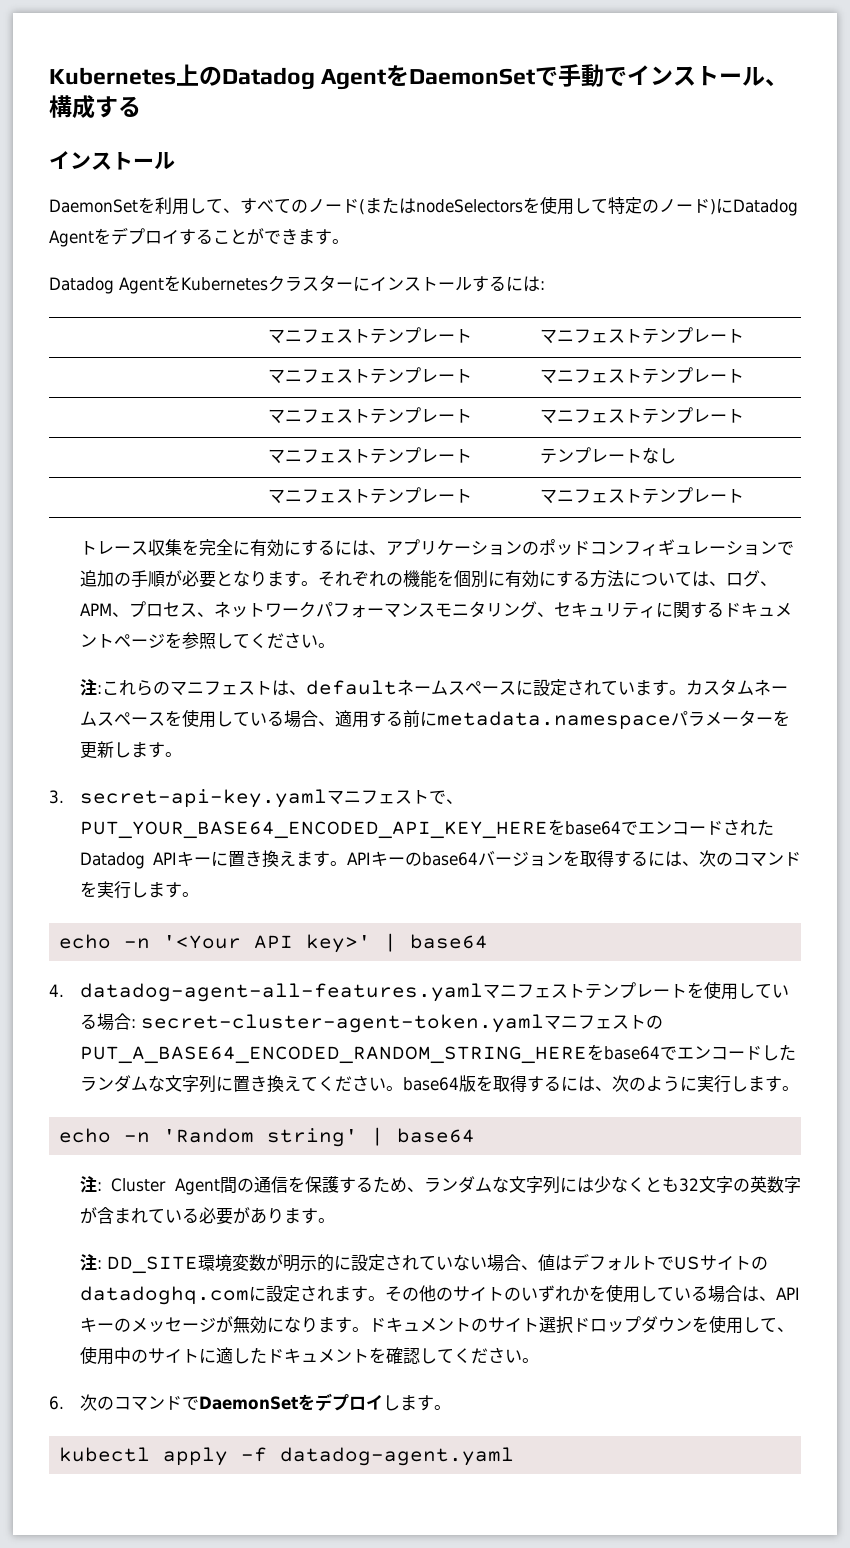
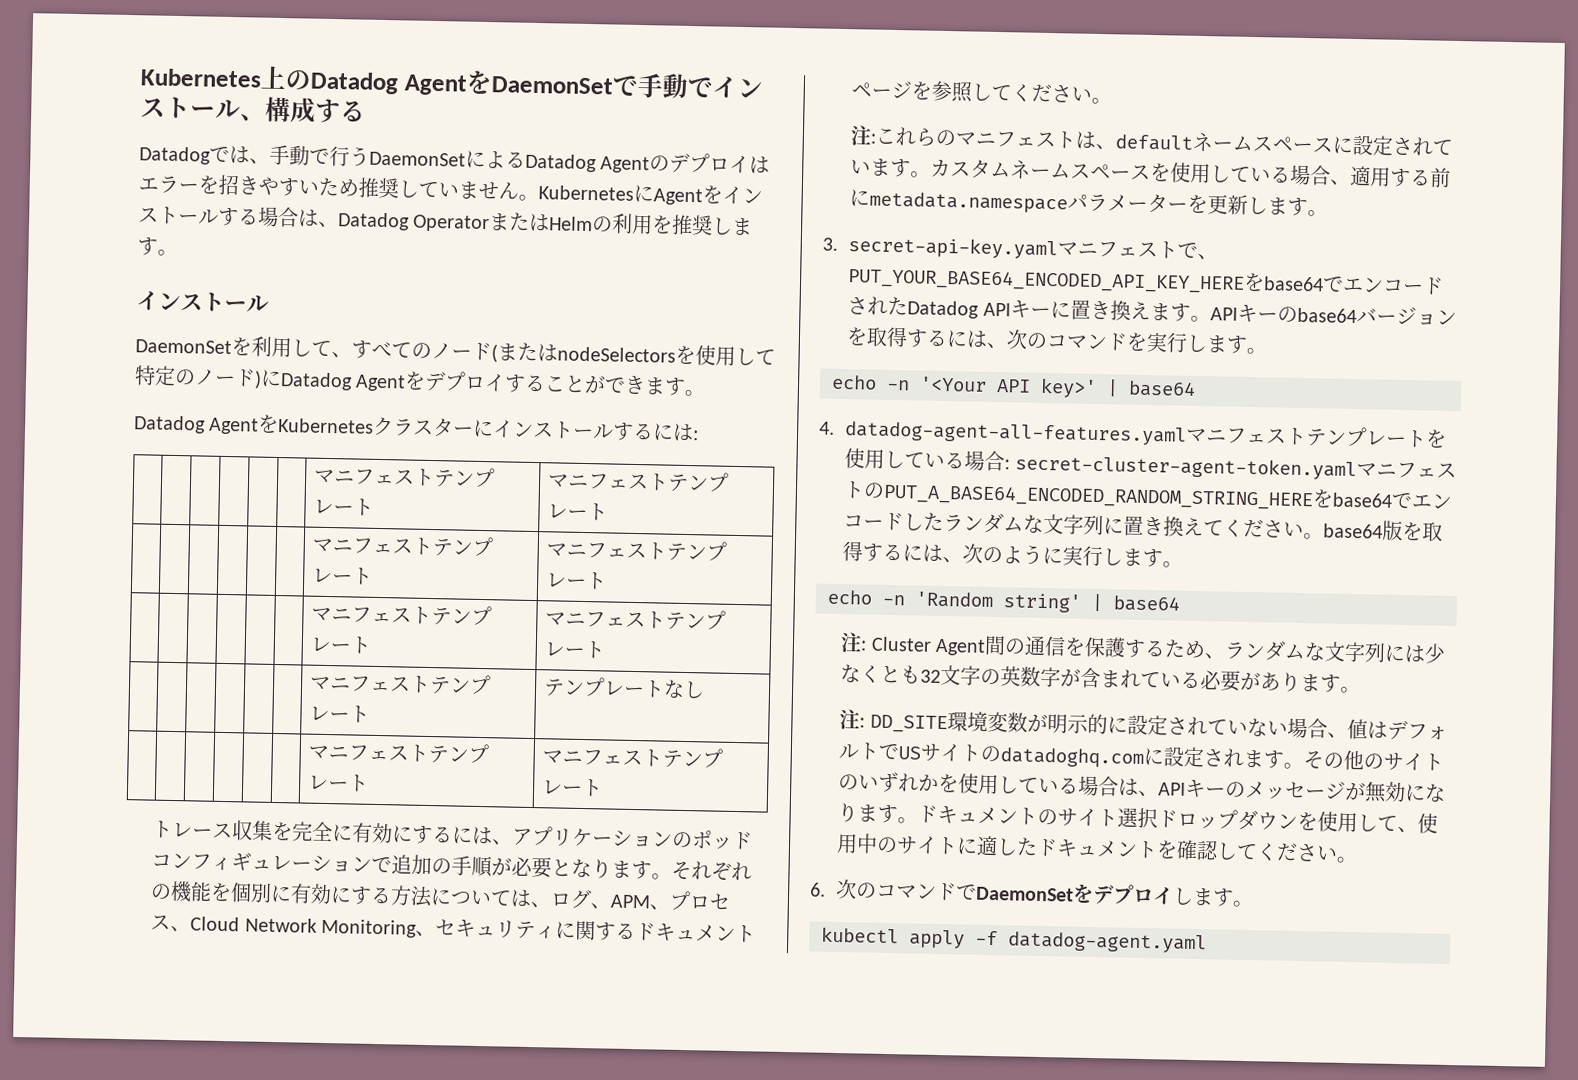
+ Datadogでは、手動で行うDaemonSetによるDatadog Agentのデプロイはエラーを招きやすいため推奨していません。KubernetesにAgentをインストールする場合は、Datadog OperatorまたはHelmの利用を推奨します。
- それぞれの機能を個別に有効にする方法については、ログ、APM、プロセス、ネットワークパフォーマンスモニタリング、セキュリティに関するドキュメントページを参照してください。
+ それぞれの機能を個別に有効にする方法については、ログ、APM、プロセス、Cloud Network Monitoring、セキュリティに関するドキュメントページを参照してください。

